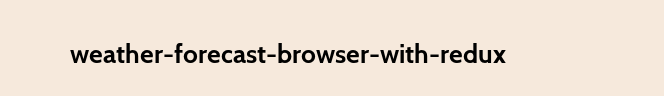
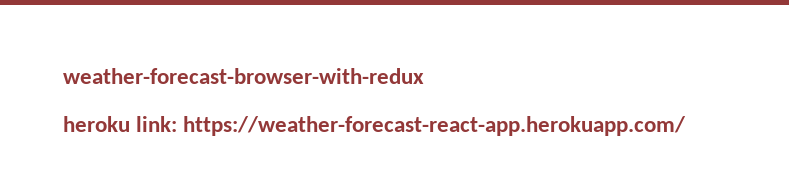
+ heroku link: https://weather-forecast-react-app.herokuapp.com/

